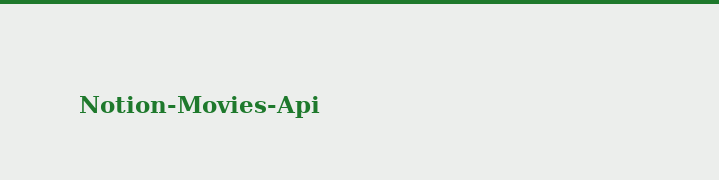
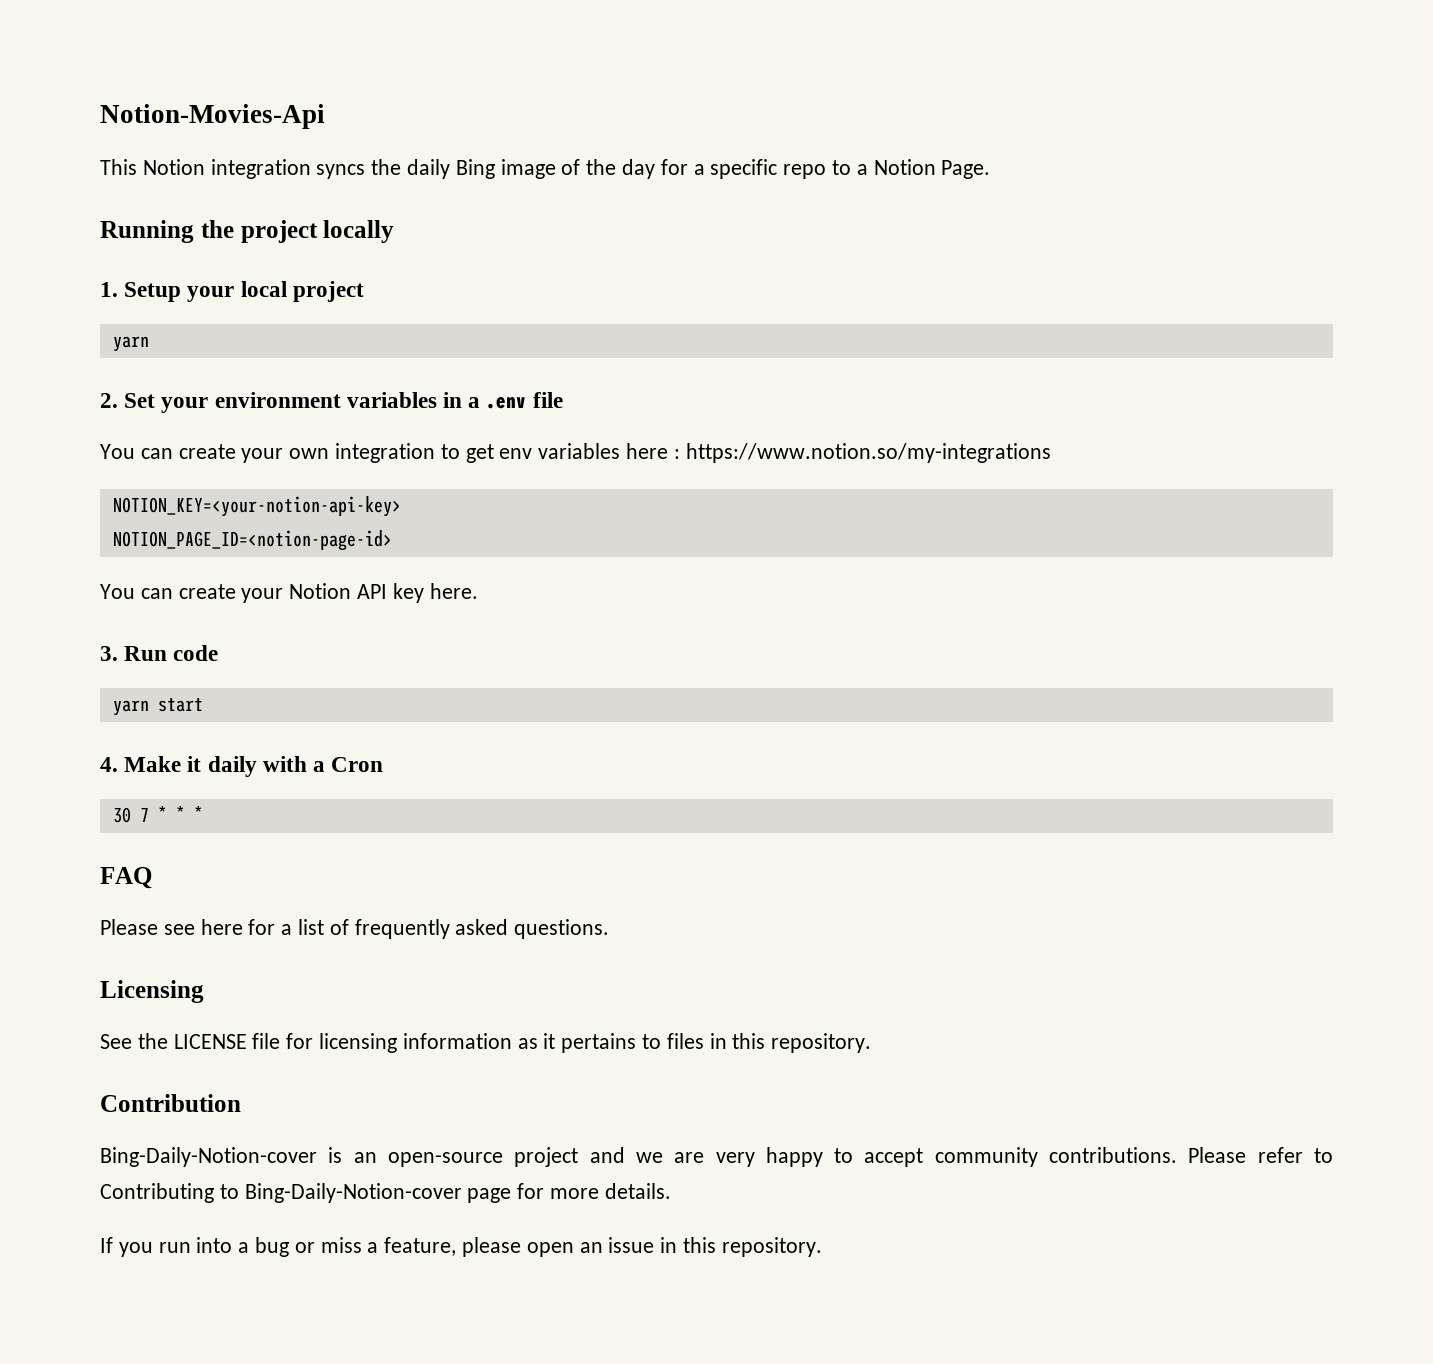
+ This Notion integration syncs the daily Bing image of the day for a specific repo to a Notion Page.
+ Running the project locally
+ 1. Setup your local project
+ yarn
+ 2. Set your environment variables in a .env file
+ You can create your own integration to get env variables here : https://www.notion.so/my-integrations
+ NOTION_KEY=<your-notion-api-key>
+ NOTION_PAGE_ID=<notion-page-id>
+ You can create your Notion API key here.
+ 3. Run code
+ yarn start
+ 4. Make it daily with a Cron
+ 30 7 * * *
+ FAQ
+ Please see here for a list of frequently asked questions.
+ Licensing
+ See the LICENSE file for licensing information as it pertains to files in this repository.
+ Contribution
+ Bing-Daily-Notion-cover is an open-source project and we are very happy to accept community contributions. Please refer to Contributing to Bing-Daily-Notion-cover page for more details.
+ If you run into a bug or miss a feature, please open an issue in this repository.

